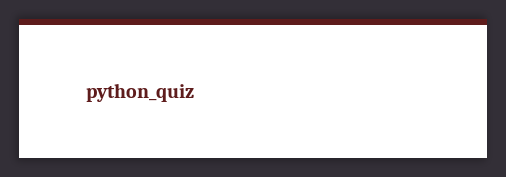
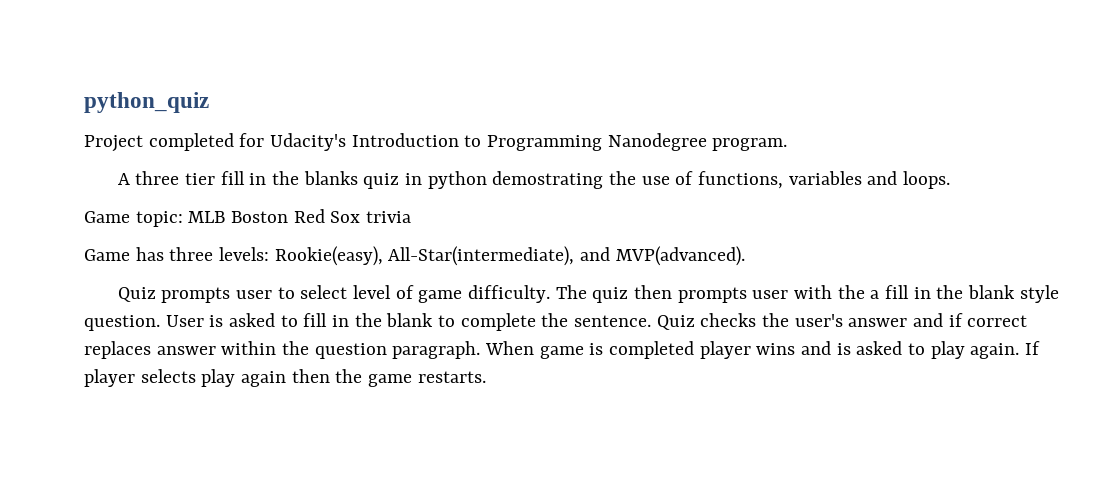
+ Project completed for Udacity's Introduction to Programming Nanodegree program.
+ A three tier fill in the blanks quiz in python demostrating the use of functions, variables and loops.
+ Game topic: MLB Boston Red Sox trivia
+ Game has three levels: Rookie(easy), All-Star(intermediate), and MVP(advanced).
+ Quiz prompts user to select level of game difficulty. The quiz then prompts user with the a fill in the blank style question. User is asked to fill in the blank to complete the sentence. Quiz checks the user's answer and if correct replaces answer within the question paragraph. When game is completed player wins and is asked to play again. If player selects play again then the game restarts.

